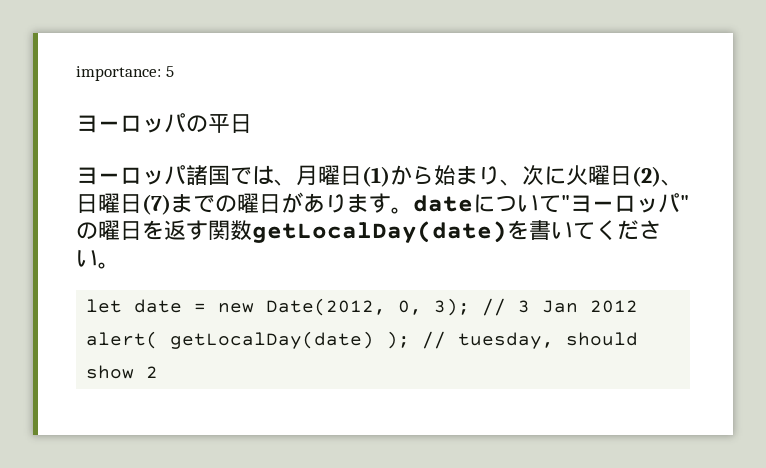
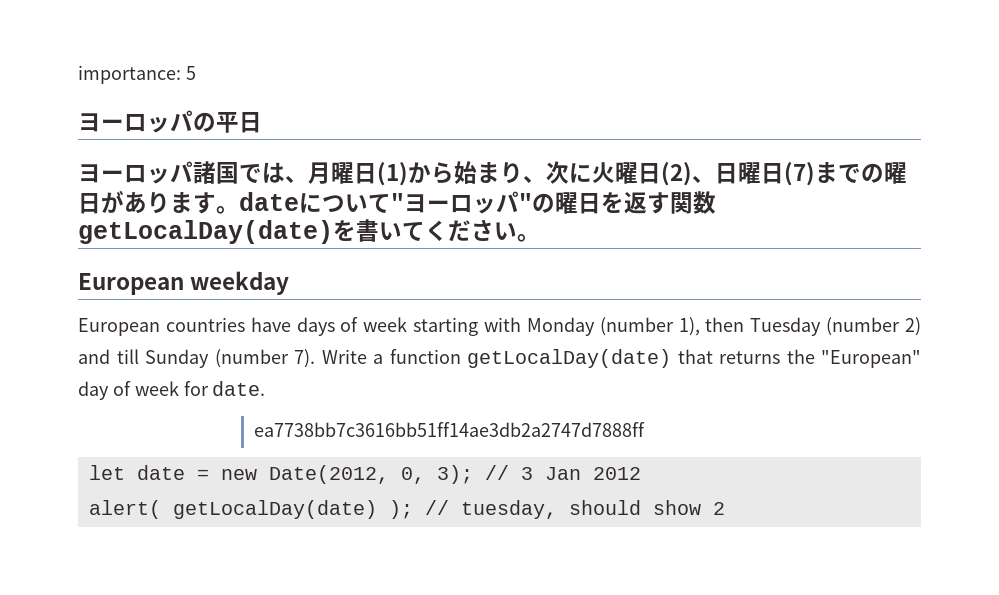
+ European weekday
+ European countries have days of week starting with Monday (number 1), then Tuesday (number 2) and till Sunday (number 7). Write a function getLocalDay(date) that returns the "European" day of week for date.
+ ea7738bb7c3616bb51ff14ae3db2a2747d7888ff

